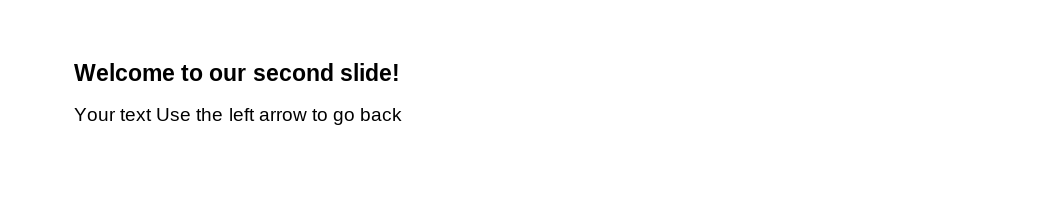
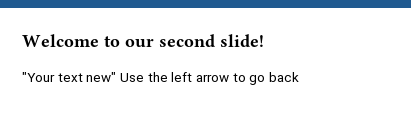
- Your text Use the left arrow to go back
+ "Your text new" Use the left arrow to go back

